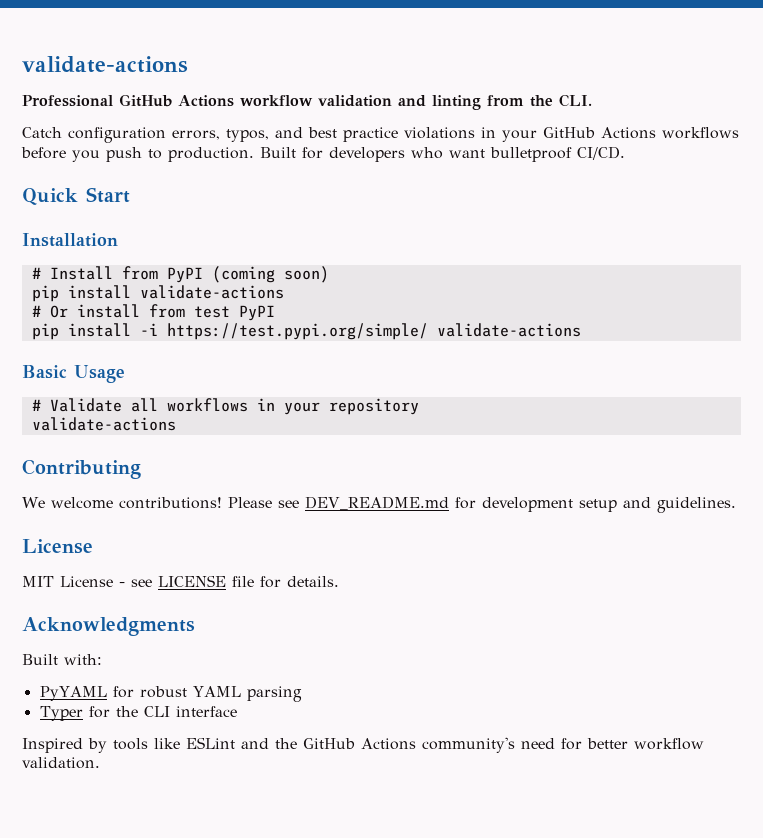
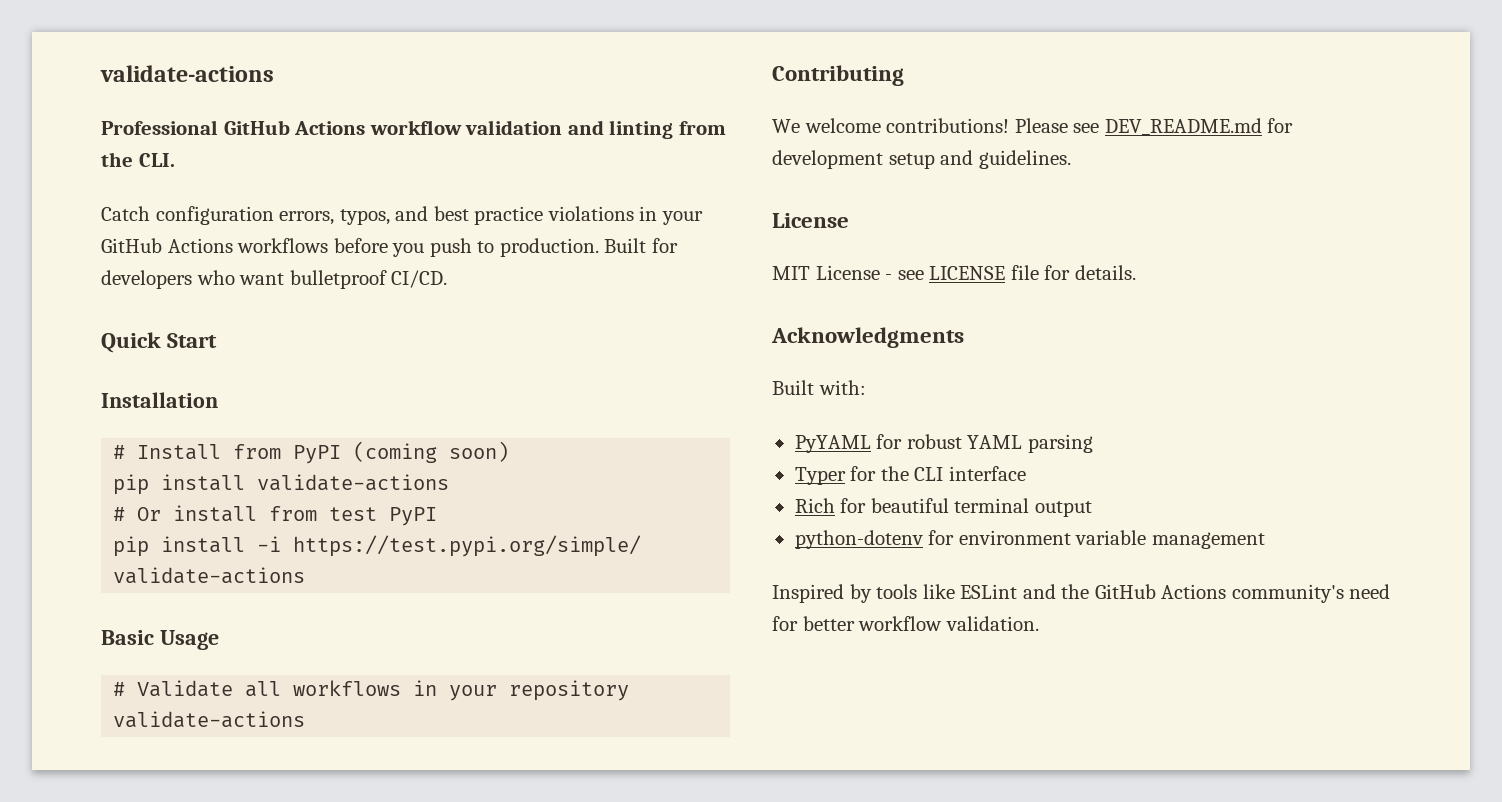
+ Rich for beautiful terminal output
+ python-dotenv for environment variable management

